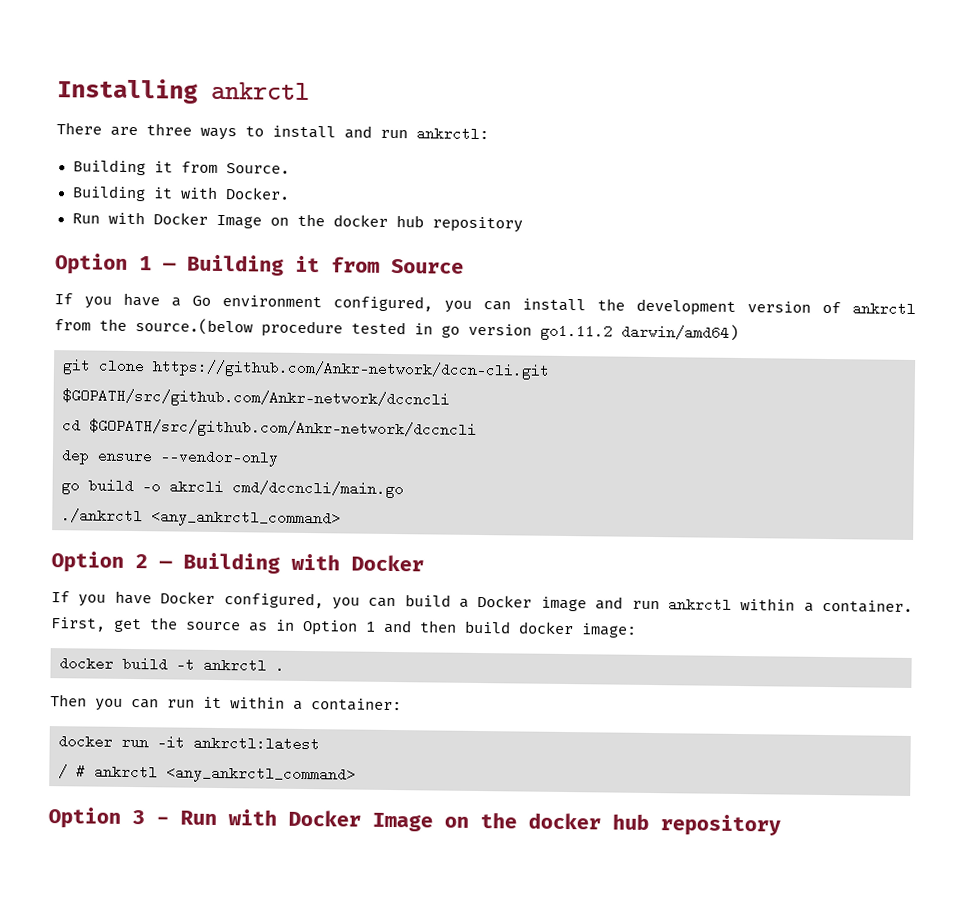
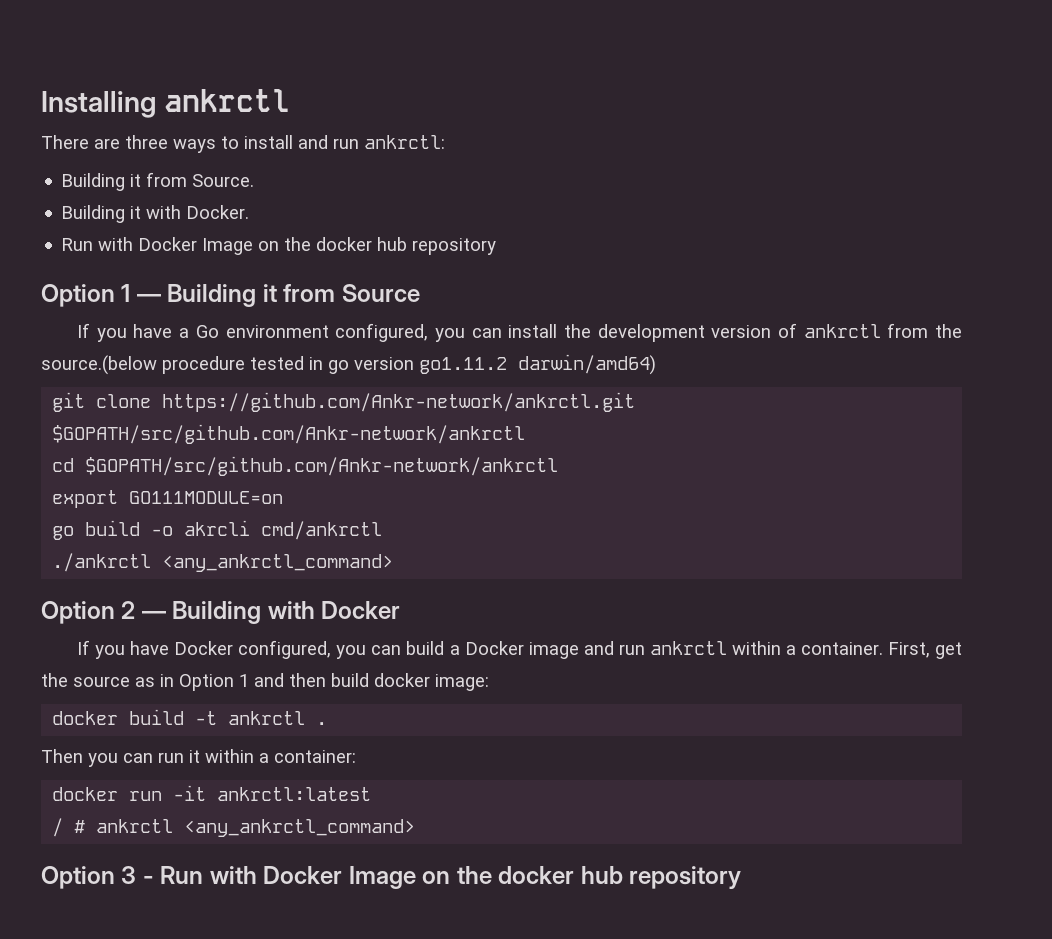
- git clone https://github.com/Ankr-network/dccn-cli.git $GOPATH/src/github.com/Ankr-network/dccncli
+ git clone https://github.com/Ankr-network/ankrctl.git $GOPATH/src/github.com/Ankr-network/ankrctl
- cd $GOPATH/src/github.com/Ankr-network/dccncli
- dep ensure --vendor-only
+ cd $GOPATH/src/github.com/Ankr-network/ankrctl
+ export GO111MODULE=on
- go build -o akrcli cmd/dccncli/main.go
+ go build -o akrcli cmd/ankrctl

